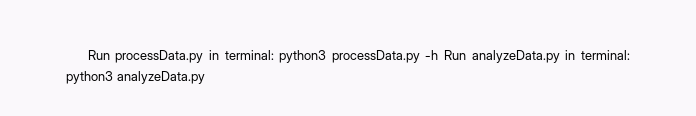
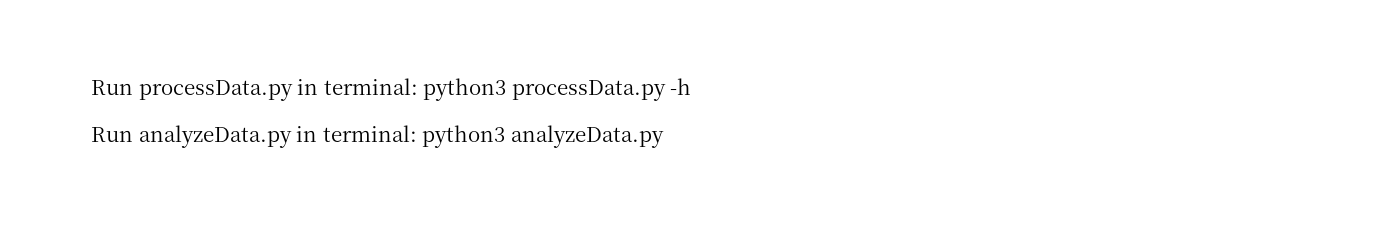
- Run processData.py in terminal: python3 processData.py -h Run analyzeData.py in terminal: python3 analyzeData.py
+ Run processData.py in terminal: python3 processData.py -h
+ Run analyzeData.py in terminal: python3 analyzeData.py

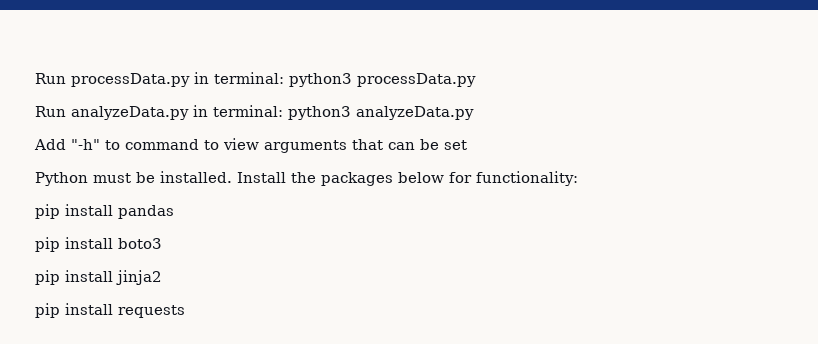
- Run processData.py in terminal: python3 processData.py -h
+ Run processData.py in terminal: python3 processData.py
+ Add "-h" to command to view arguments that can be set
+ Python must be installed. Install the packages below for functionality:
+ pip install pandas
+ pip install boto3
+ pip install jinja2
+ pip install requests

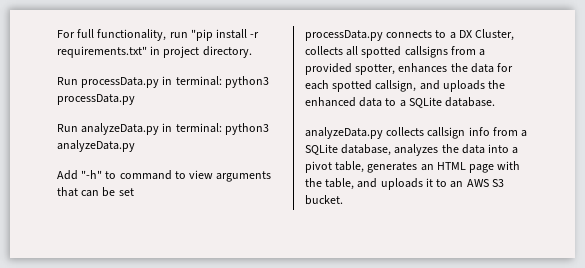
+ For full functionality, run "pip install -r requirements.txt" in project directory.
- Python must be installed. Install the packages below for functionality:
- pip install pandas
- pip install boto3
- pip install jinja2
- pip install requests
+ processData.py connects to a DX Cluster, collects all spotted callsigns from a provided spotter, enhances the data for each spotted callsign, and uploads the enhanced data to a SQLite database.
+ analyzeData.py collects callsign info from a SQLite database, analyzes the data into a pivot table, generates an HTML page with the table, and uploads it to an AWS S3 bucket.

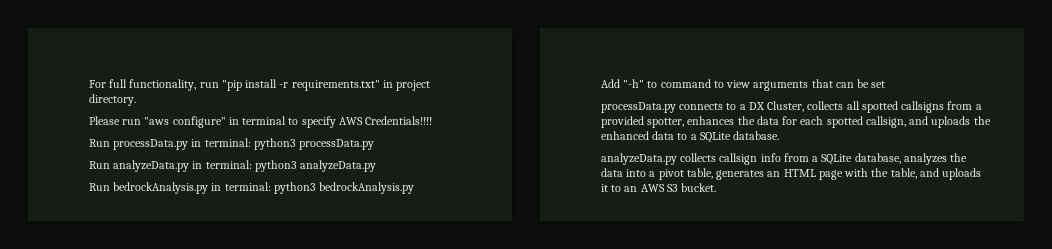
+ Please run "aws configure" in terminal to specify AWS Credentials!!!!
+ Run bedrockAnalysis.py in terminal: python3 bedrockAnalysis.py

